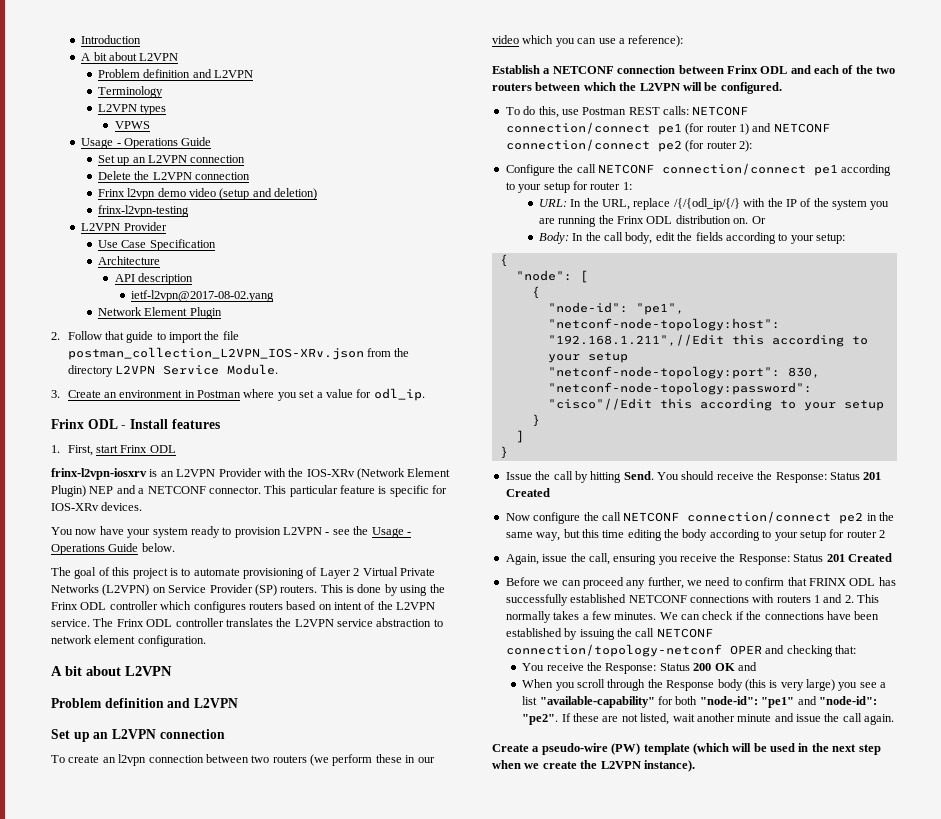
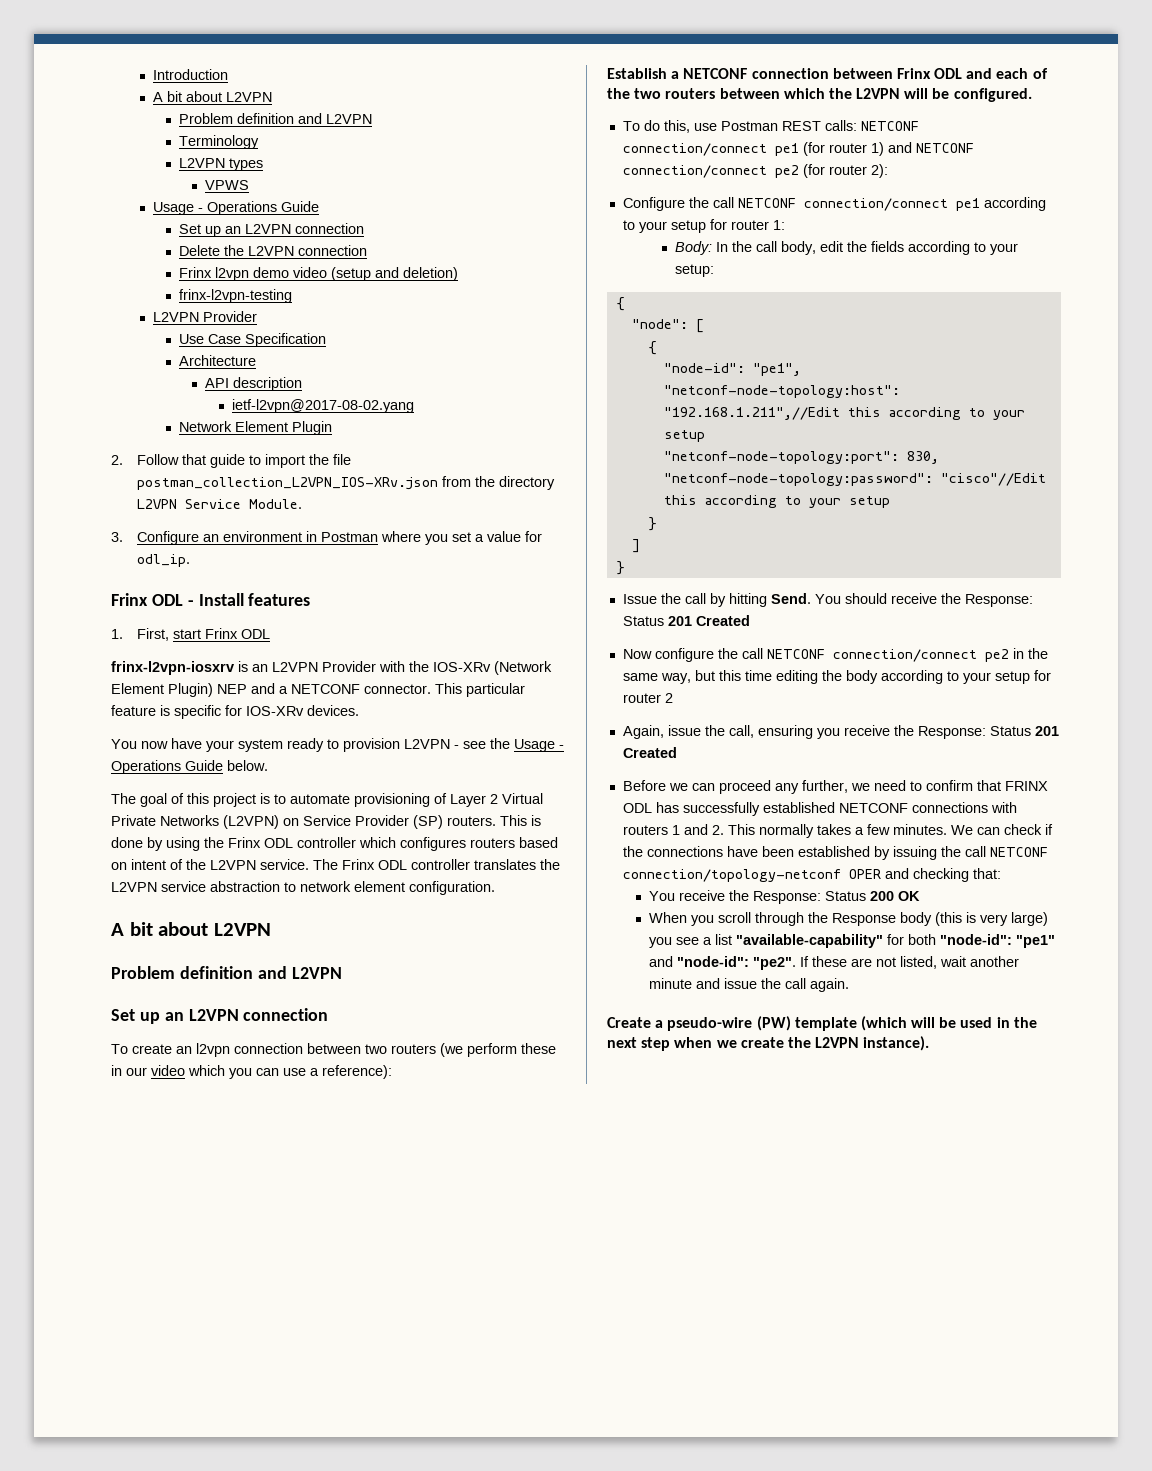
- 3. Create an environment in Postman where you set a value for odl_ip.
+ 3. Configure an environment in Postman where you set a value for odl_ip.
- URL: In the URL, replace /{/{odl_ip/{/} with the IP of the system you are running the Frinx ODL distribution on. Or
- You receive the Response: Status 200 OK and
+ You receive the Response: Status 200 OK

